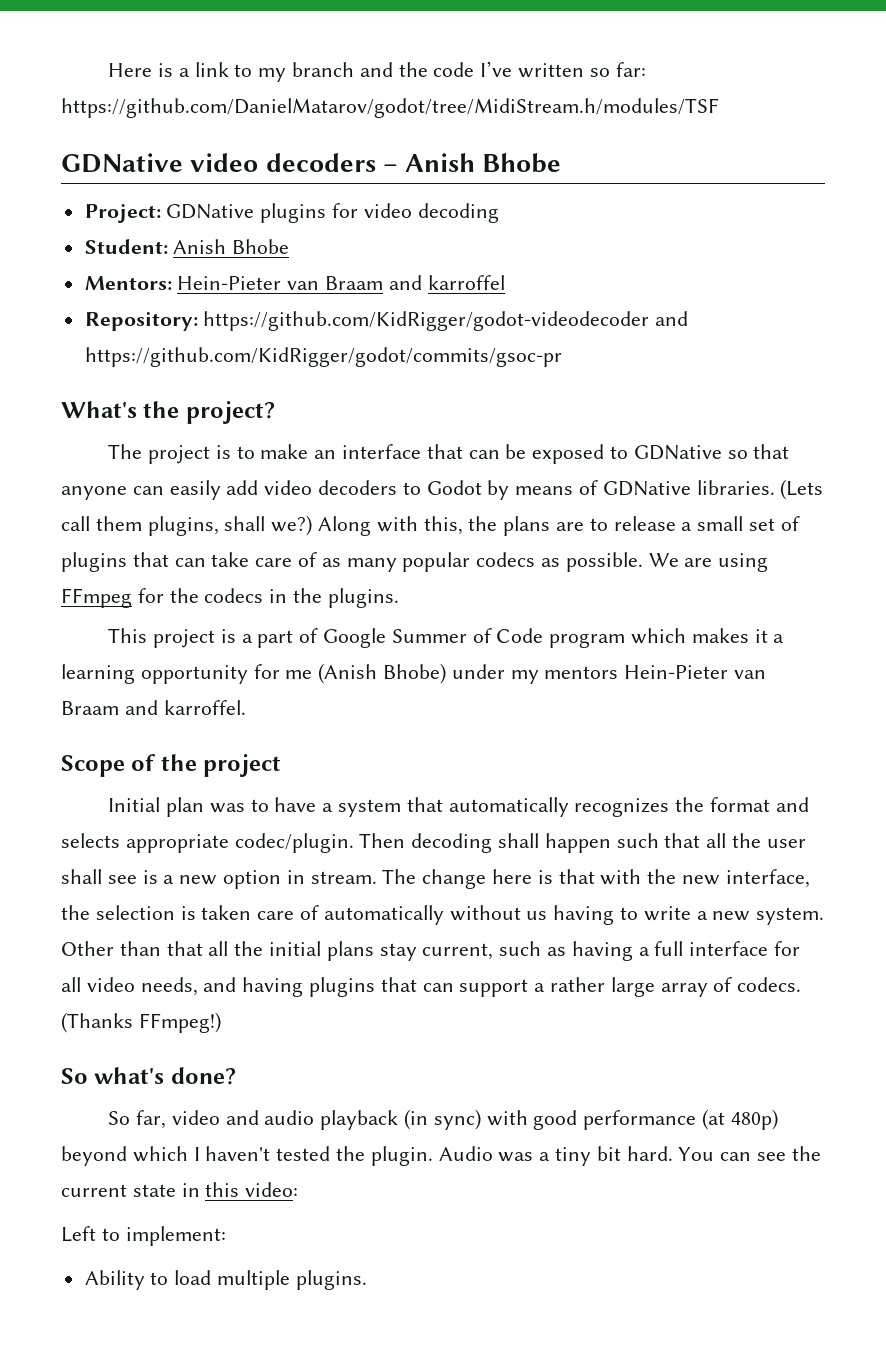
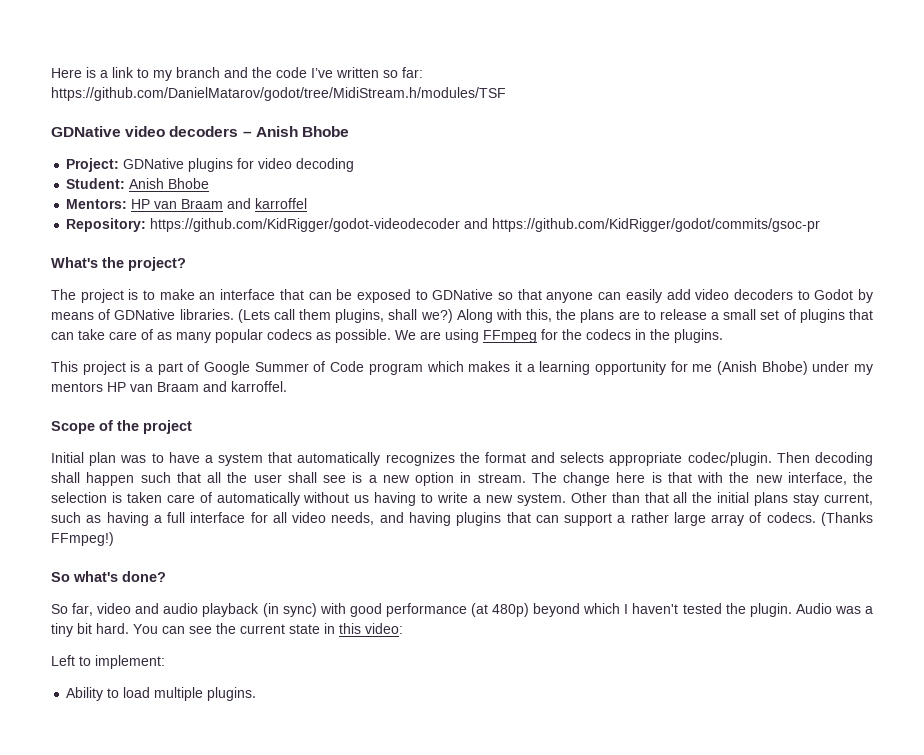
- Mentors: Hein-Pieter van Braam and karroffel
+ Mentors: HP van Braam and karroffel
- This project is a part of Google Summer of Code program which makes it a learning opportunity for me (Anish Bhobe) under my mentors Hein-Pieter van Braam and karroffel.
+ This project is a part of Google Summer of Code program which makes it a learning opportunity for me (Anish Bhobe) under my mentors HP van Braam and karroffel.

